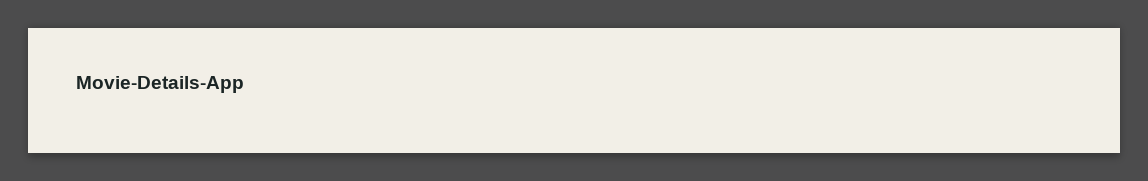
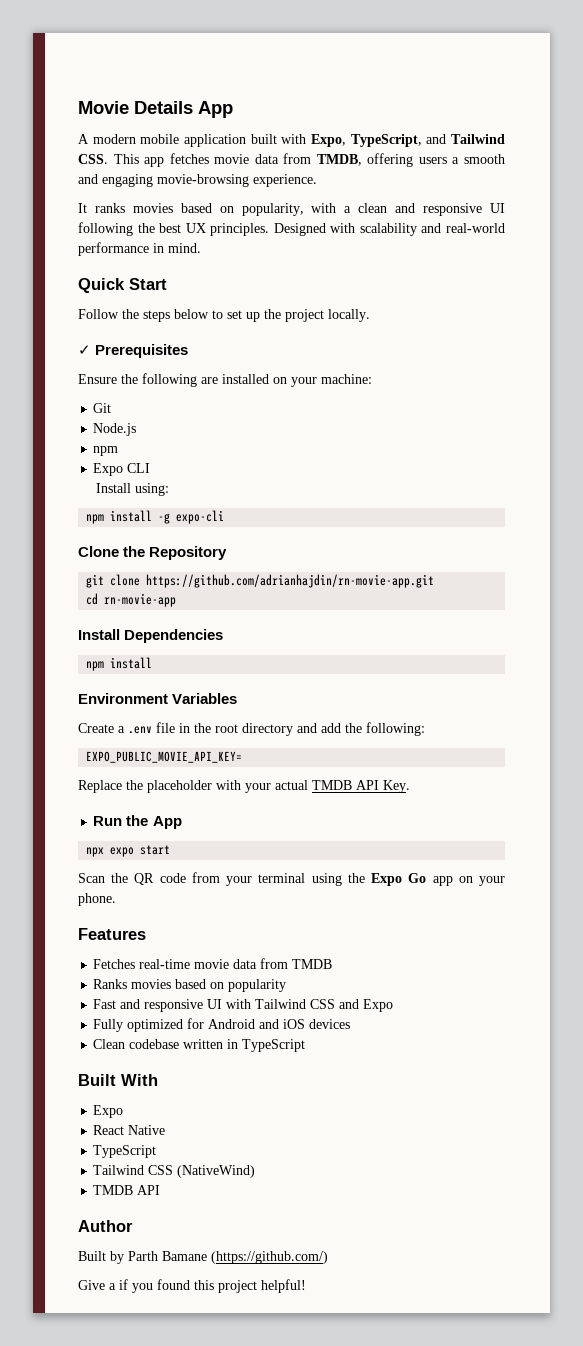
- Movie-Details-App
+ Movie Details App
+ A modern mobile application built with Expo, TypeScript, and Tailwind CSS. This app fetches movie data from TMDB, offering users a smooth and engaging movie-browsing experience.
+ It ranks movies based on popularity, with a clean and responsive UI following the best UX principles. Designed with scalability and real-world performance in mind.
+ Quick Start
+ Follow the steps below to set up the project locally.
+ ✓ Prerequisites
+ Ensure the following are installed on your machine:
+ Git
+ Node.js
+ npm
+ Expo CLI
+ Install using:
+ npm install -g expo-cli
+ Clone the Repository
+ git clone https://github.com/adrianhajdin/rn-movie-app.git
+ cd rn-movie-app
+ Install Dependencies
+ npm install
+ Environment Variables
+ Create a .env file in the root directory and add the following:
+ EXPO_PUBLIC_MOVIE_API_KEY=
+ Replace the placeholder with your actual TMDB API Key.
+ Run the App
+ npx expo start
+ Scan the QR code from your terminal using the Expo Go app on your phone.
+ Features
+ Fetches real-time movie data from TMDB
+ Ranks movies based on popularity
+ Fast and responsive UI with Tailwind CSS and Expo
+ Fully optimized for Android and iOS devices
+ Clean codebase written in TypeScript
+ Built With
+ Expo
+ React Native
+ TypeScript
+ Tailwind CSS (NativeWind)
+ TMDB API
+ Author
+ Built by Parth Bamane (https://github.com/)
+ Give a if you found this project helpful!

